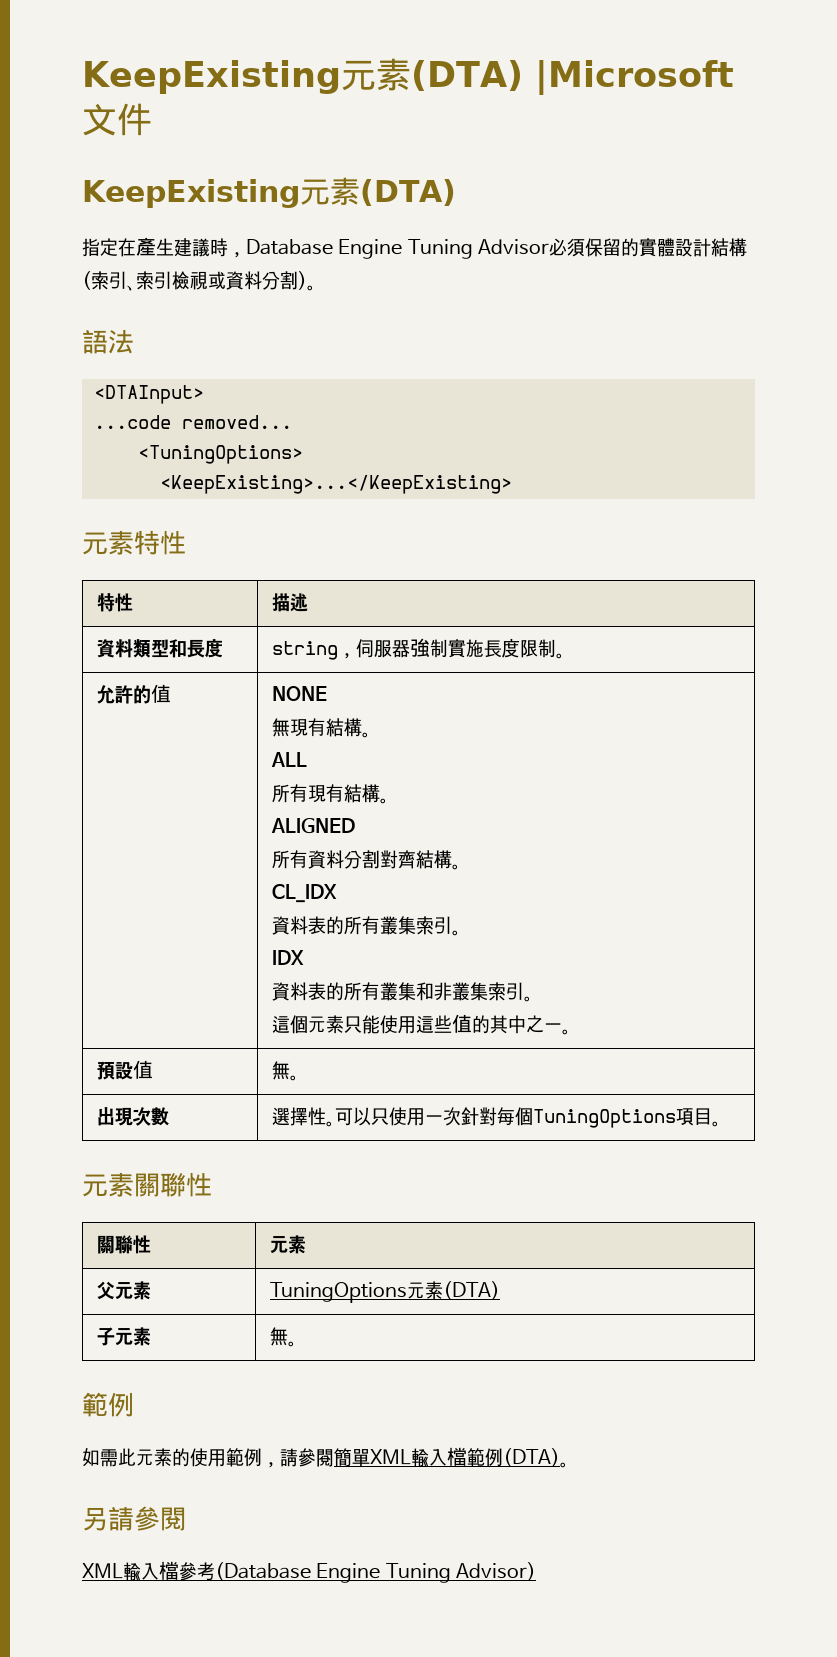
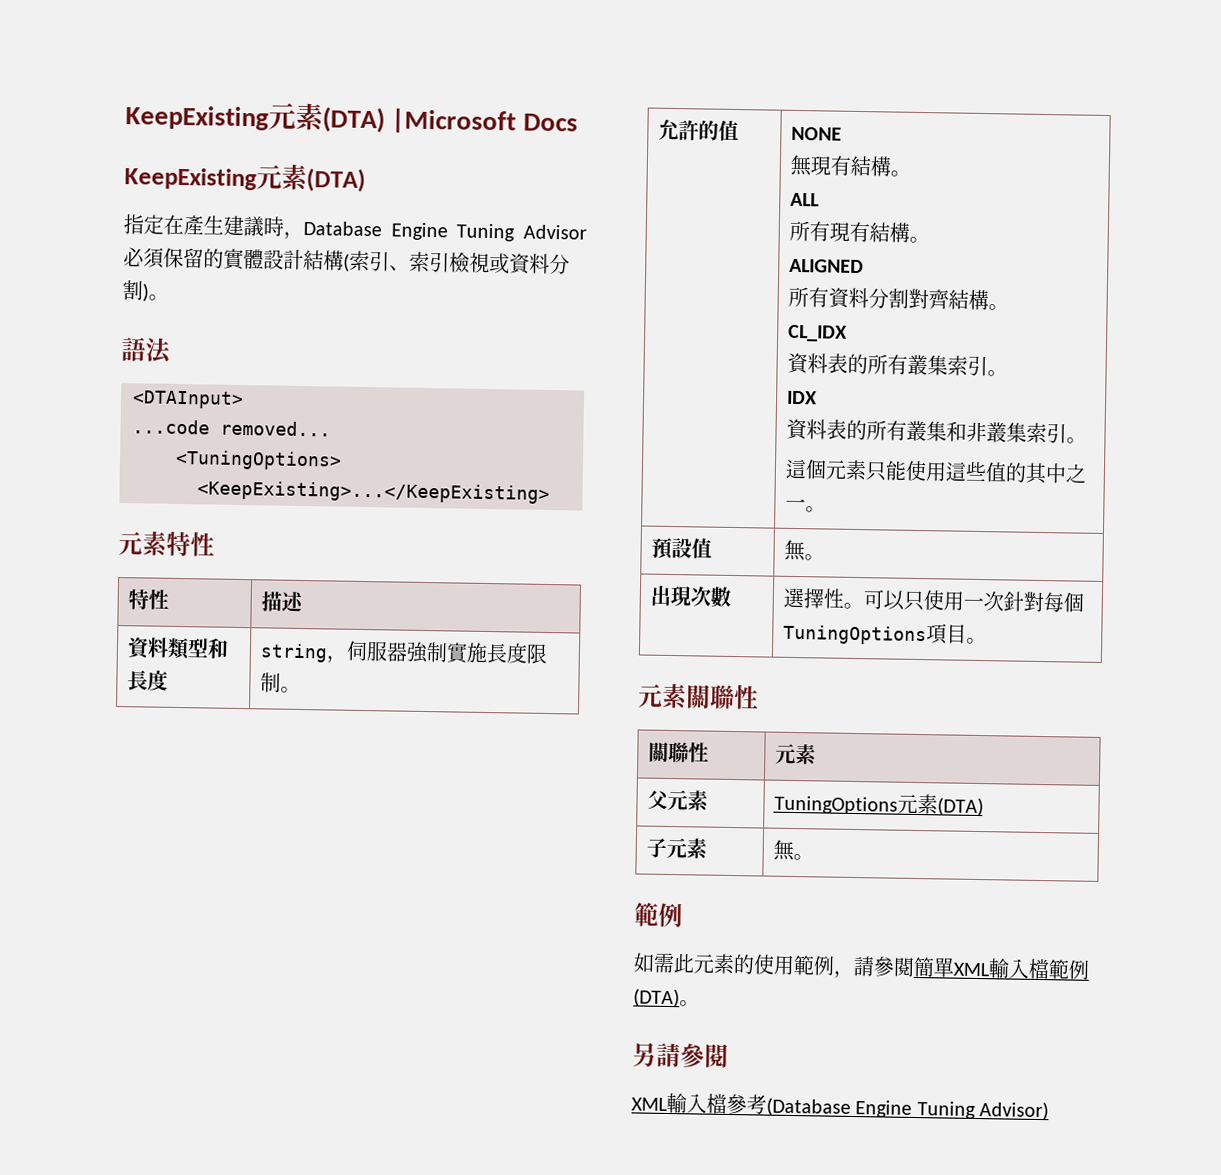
- KeepExisting元素(DTA) |Microsoft文件
+ KeepExisting元素(DTA) |Microsoft Docs

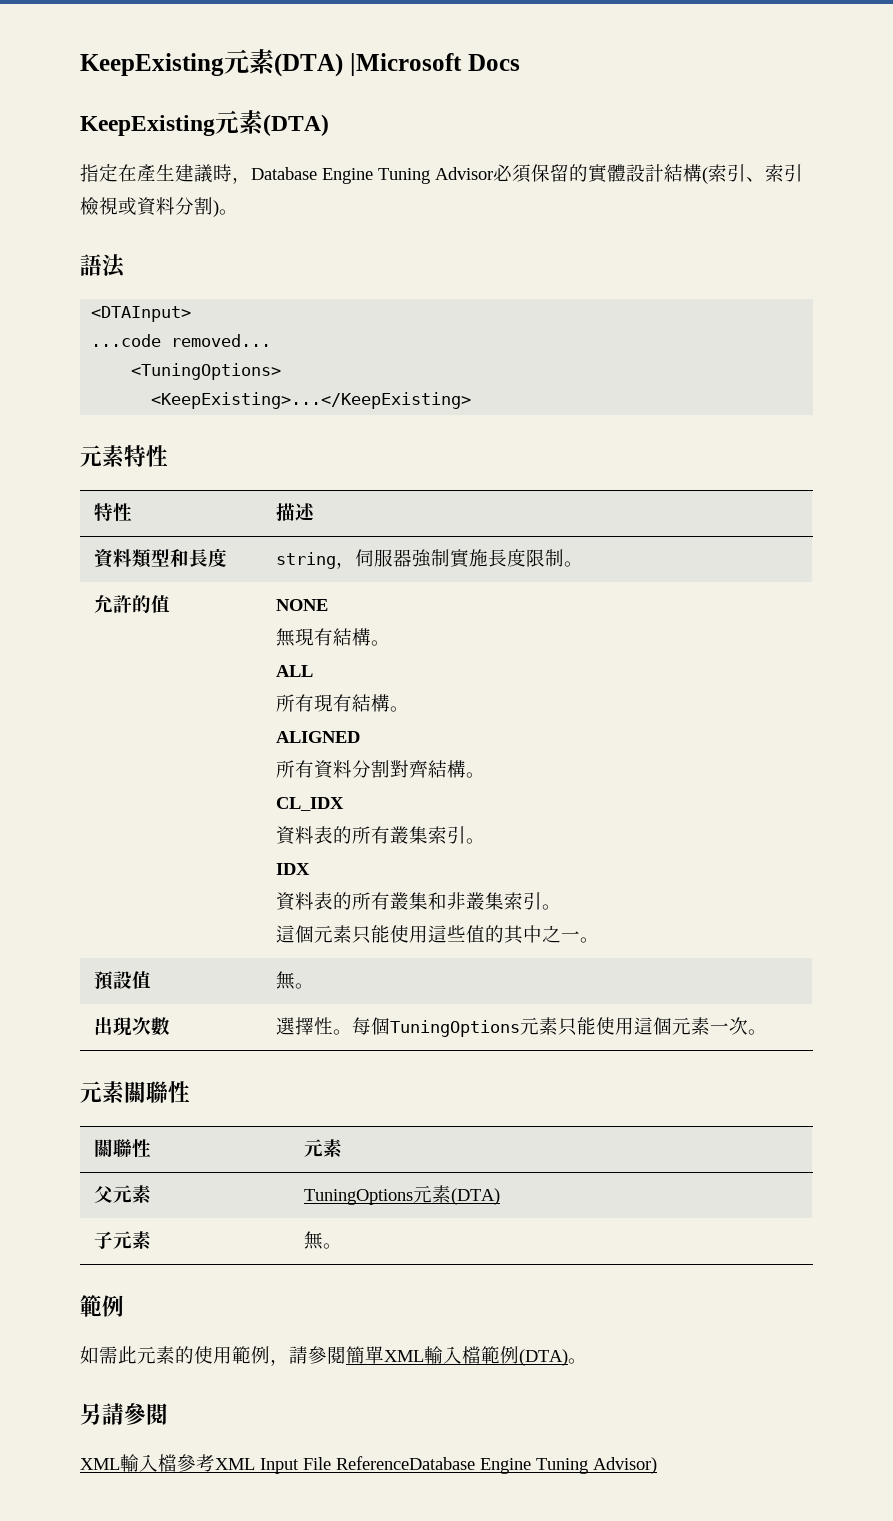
- 出現次數 | 選擇性。可以只使用一次針對每個TuningOptions項目。
+ 出現次數 | 選擇性。每個TuningOptions元素只能使用這個元素一次。
- XML輸入檔參考(Database Engine Tuning Advisor)
+ XML輸入檔參考XML Input File ReferenceDatabase Engine Tuning Advisor)

